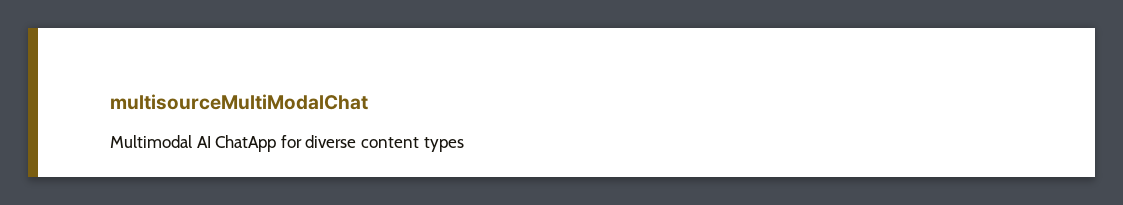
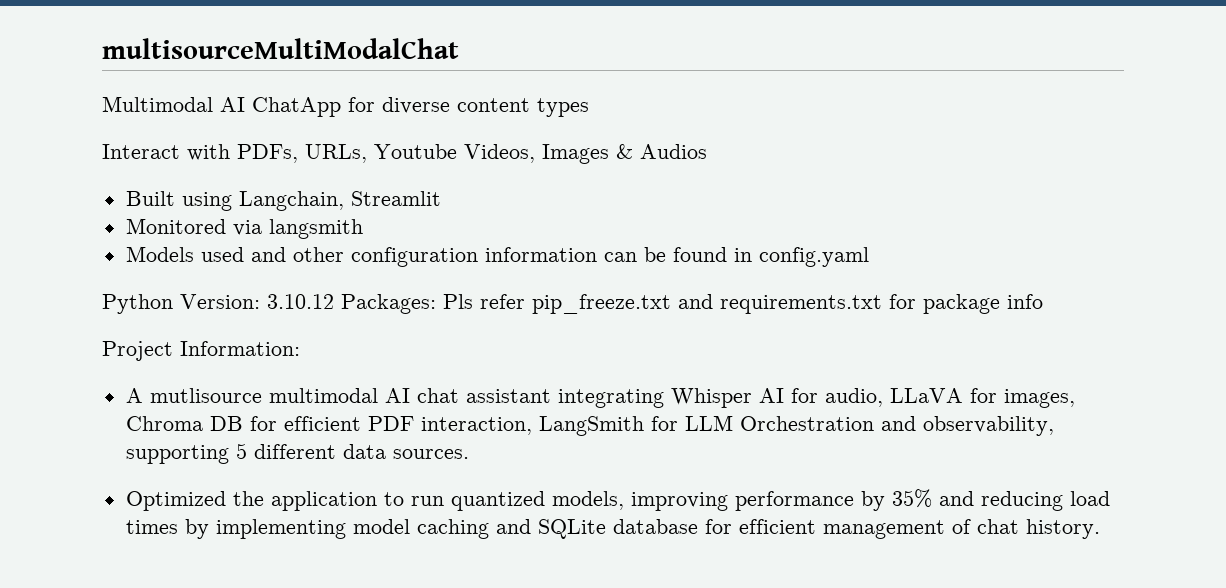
+ Interact with PDFs, URLs, Youtube Videos, Images & Audios
+ Built using Langchain, Streamlit
+ Monitored via langsmith
+ Models used and other configuration information can be found in config.yaml
+ Python Version: 3.10.12 Packages: Pls refer pip_freeze.txt and requirements.txt for package info
+ Project Information:
+ A mutlisource multimodal AI chat assistant integrating Whisper AI for audio, LLaVA for images, Chroma DB for efficient PDF interaction, LangSmith for LLM Orchestration and observability, supporting 5 different data sources.
+ Optimized the application to run quantized models, improving performance by 35% and reducing load times by implementing model caching and SQLite database for efficient management of chat history.

